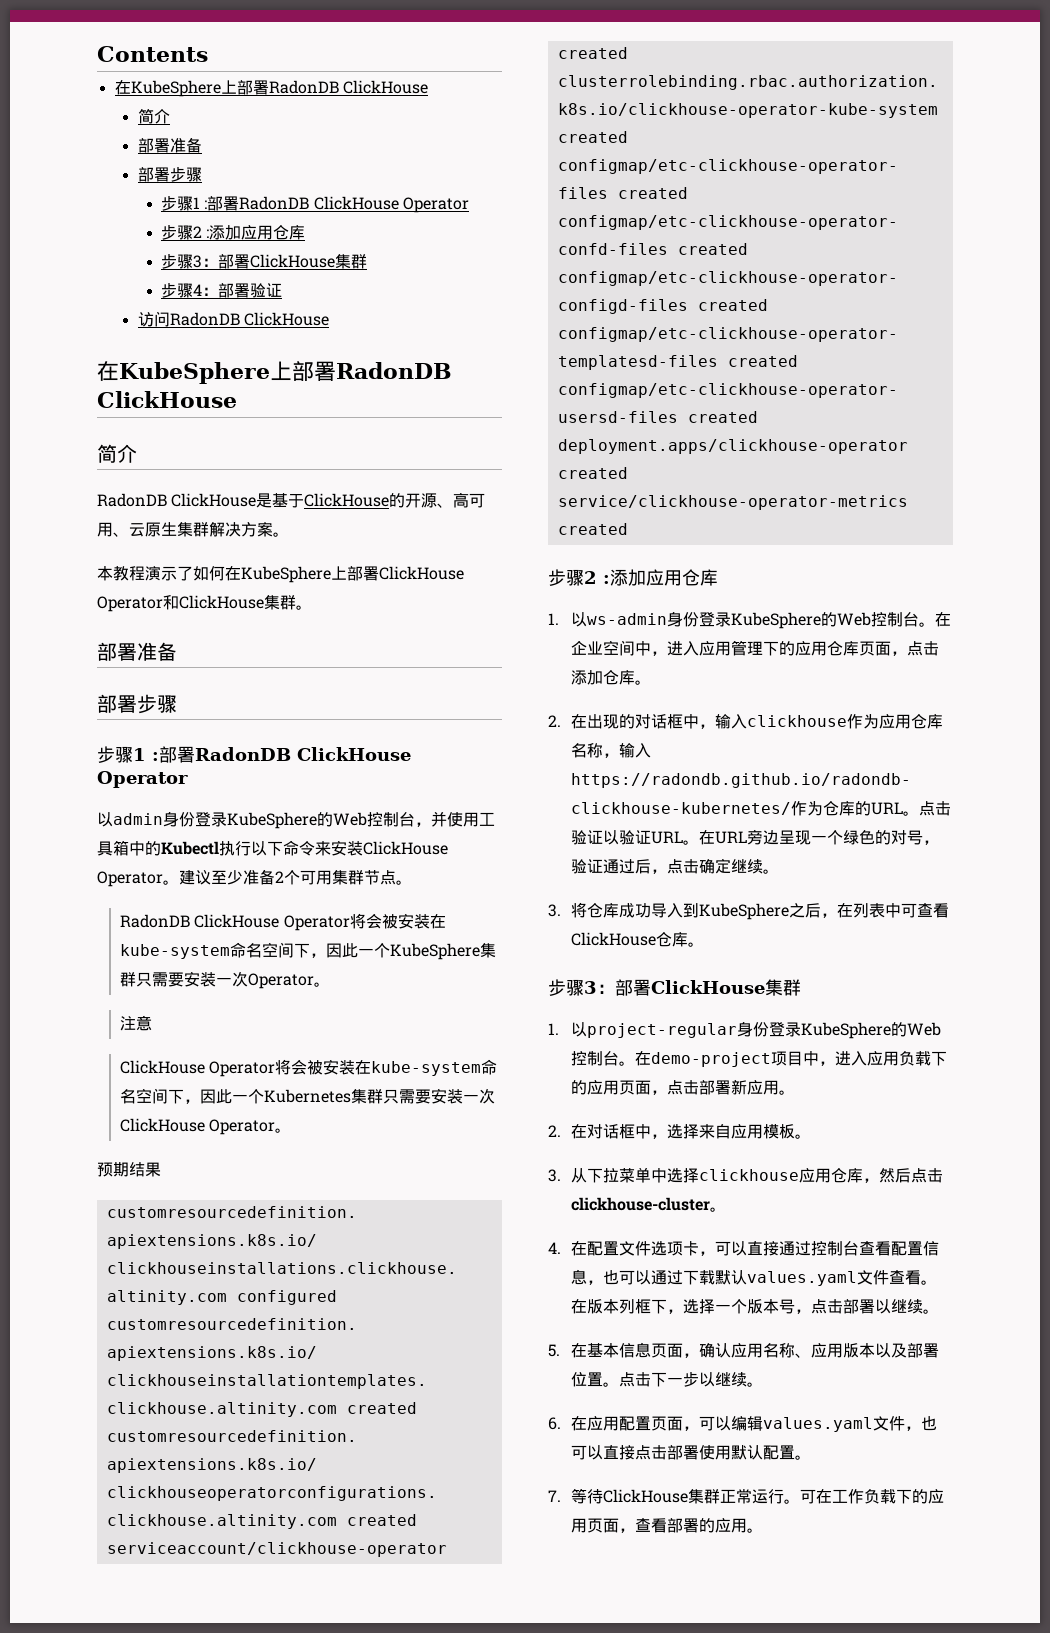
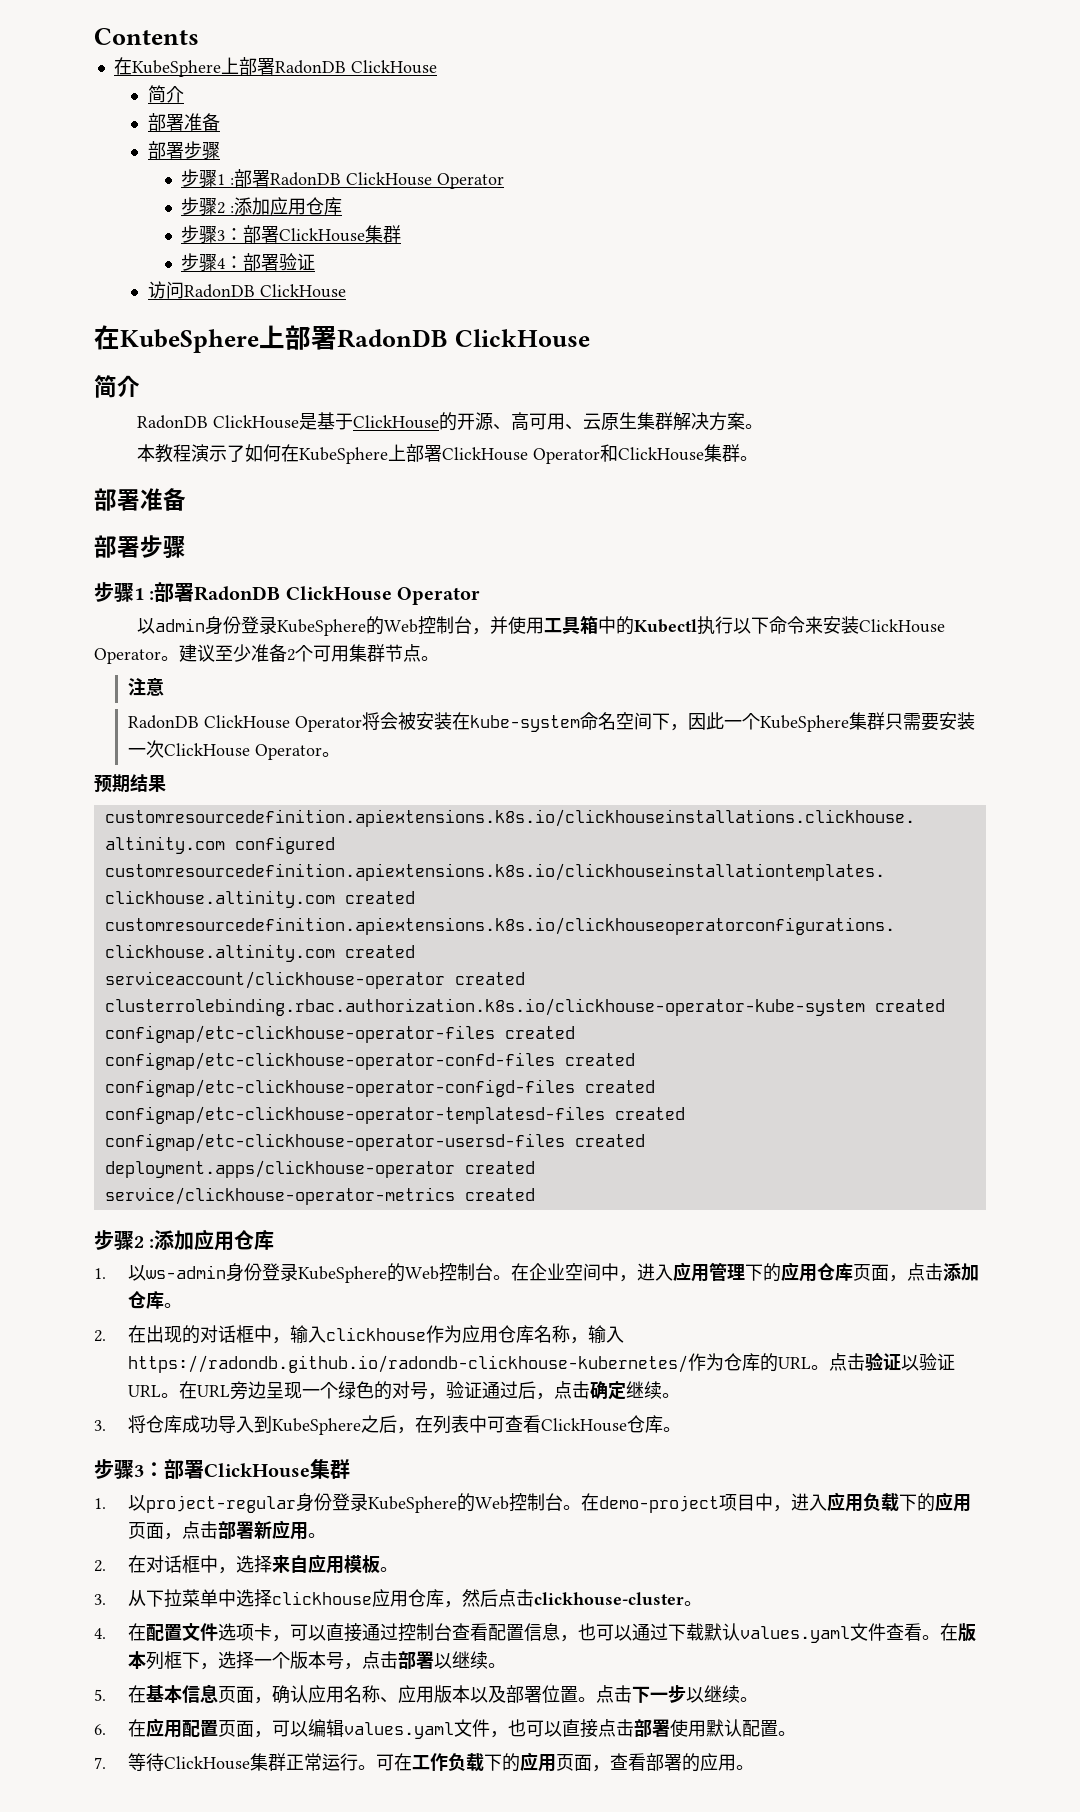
+ 注意
- RadonDB ClickHouse Operator将会被安装在kube-system命名空间下，因此一个KubeSphere集群只需要安装一次Operator。
- 注意
- ClickHouse Operator将会被安装在kube-system命名空间下，因此一个Kubernetes集群只需要安装一次ClickHouse Operator。
+ RadonDB ClickHouse Operator将会被安装在kube-system命名空间下，因此一个KubeSphere集群只需要安装一次ClickHouse Operator。

